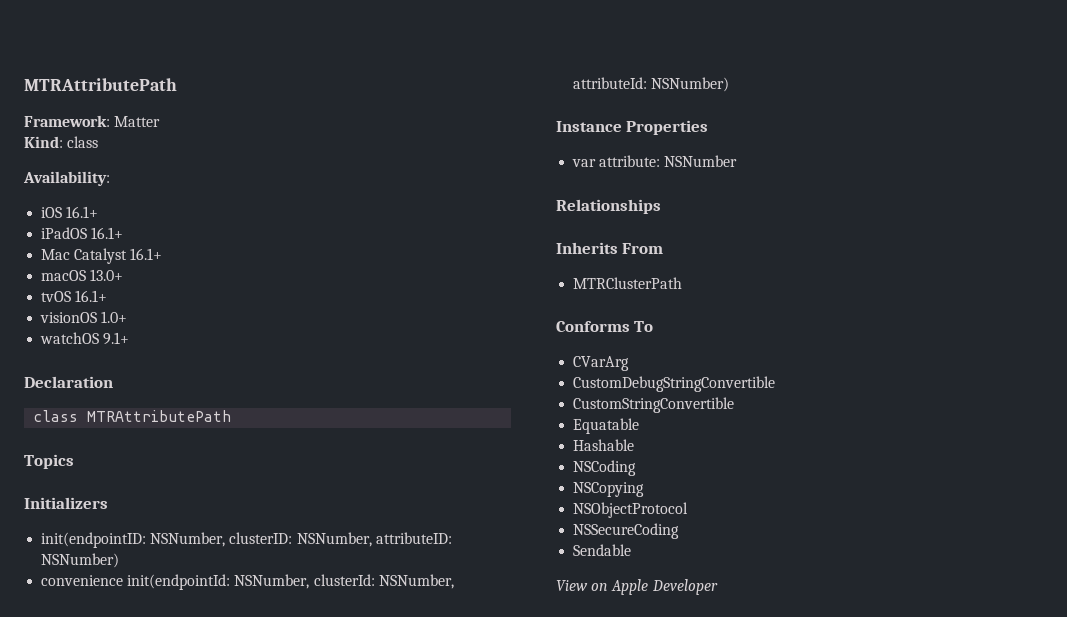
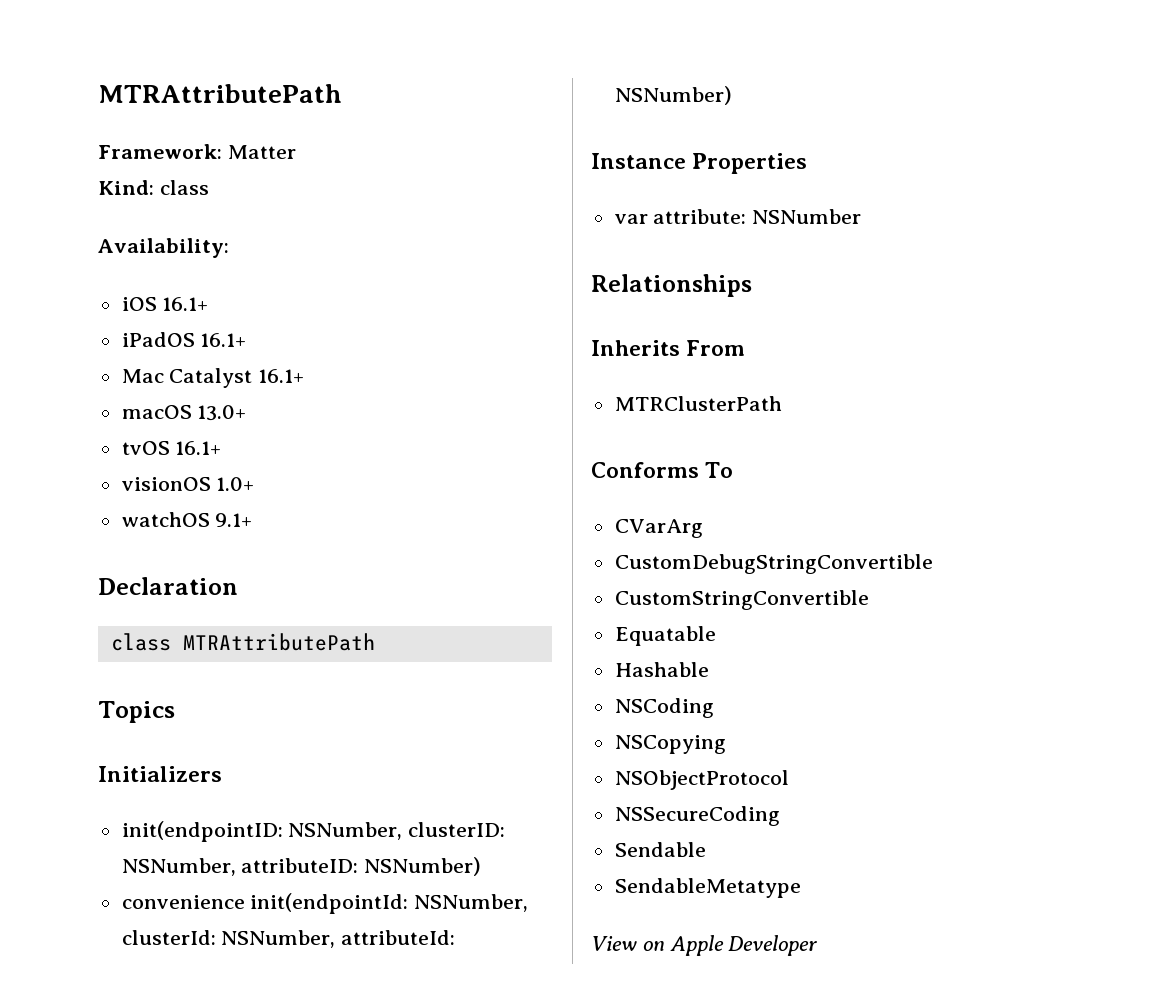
+ SendableMetatype

